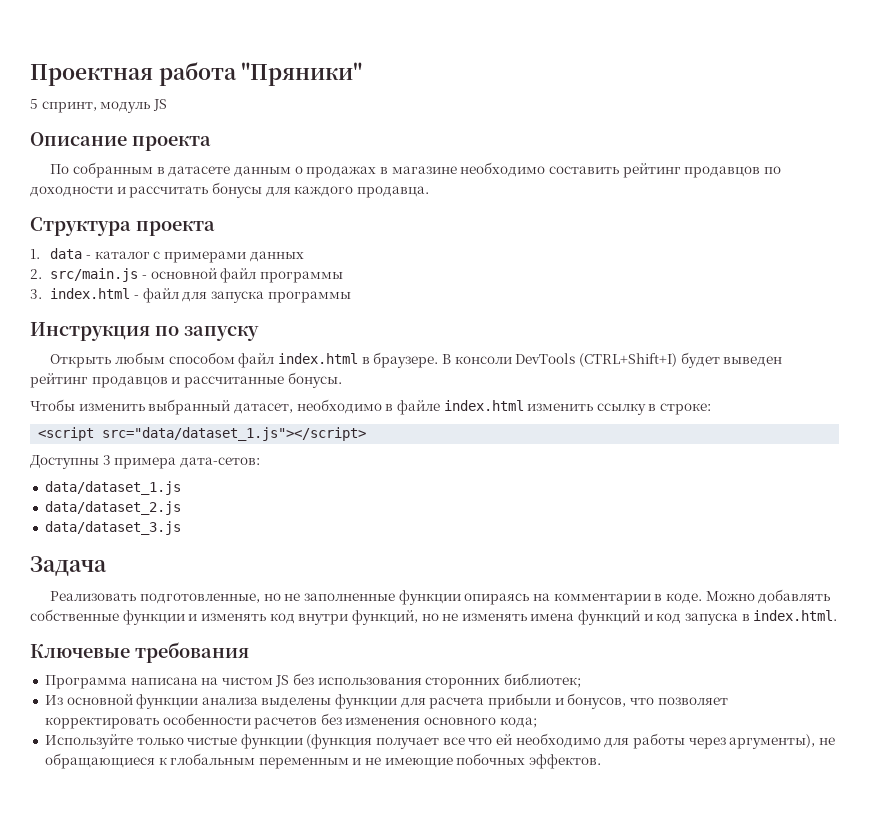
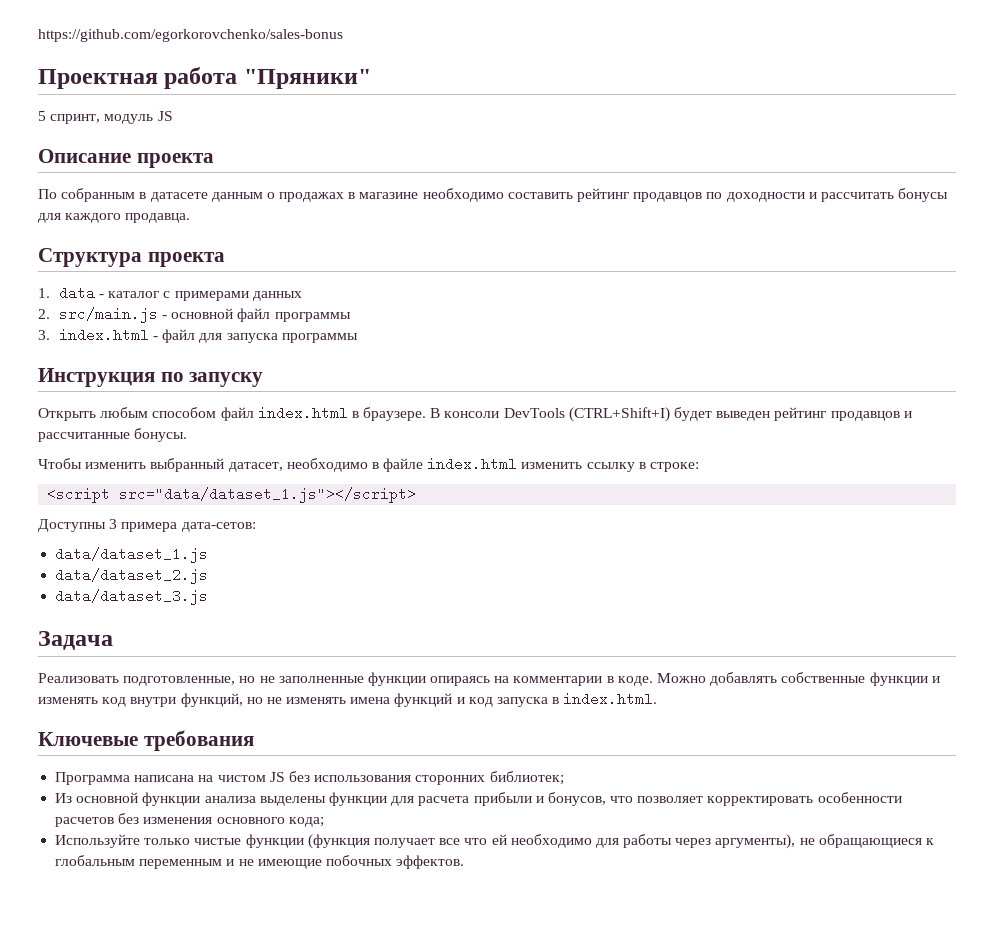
+ https://github.com/egorkorovchenko/sales-bonus

